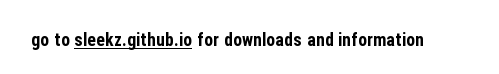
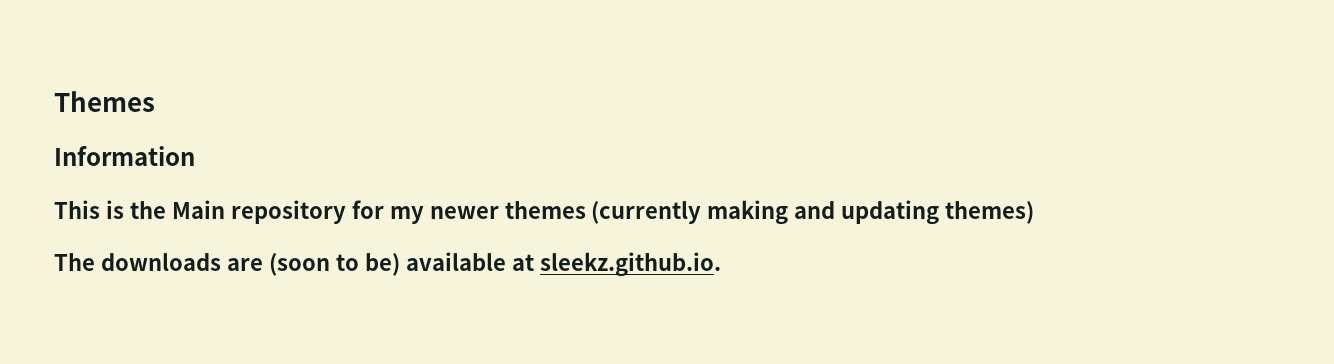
- go to sleekz.github.io for downloads and information
+ Themes
+ Information
+ This is the Main repository for my newer themes (currently making and updating themes)
+ The downloads are (soon to be) available at sleekz.github.io.

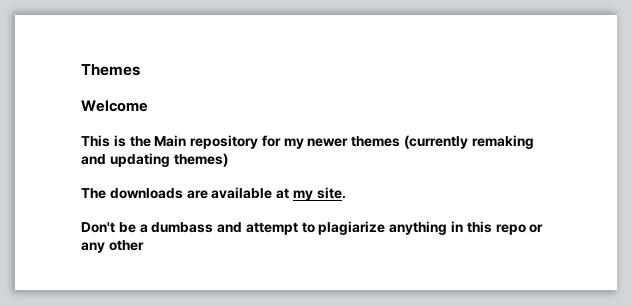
- Information
+ Welcome
- This is the Main repository for my newer themes (currently making and updating themes)
+ This is the Main repository for my newer themes (currently remaking and updating themes)
- The downloads are (soon to be) available at sleekz.github.io.
+ The downloads are available at my site.
+ Don't be a dumbass and attempt to plagiarize anything in this repo or any other

